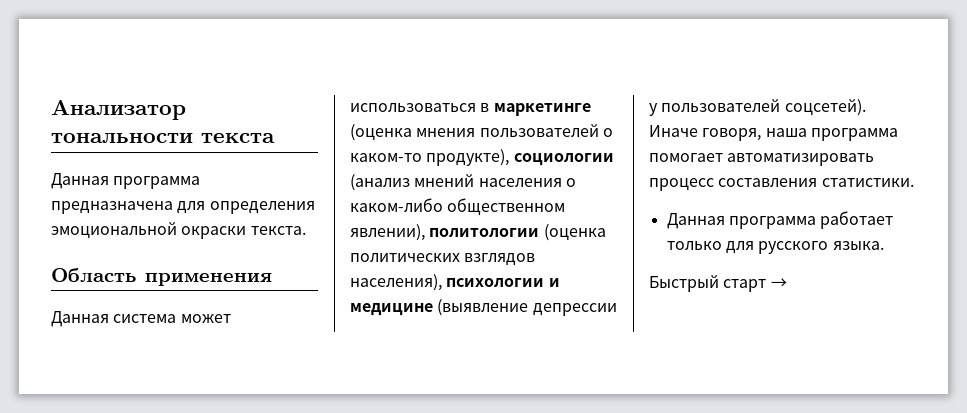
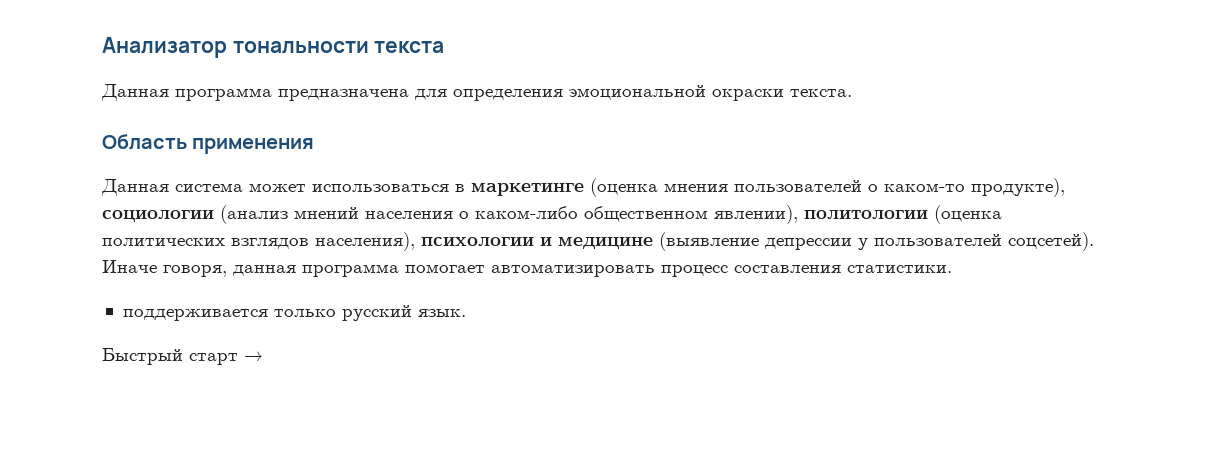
- Иначе говоря, наша программа помогает автоматизировать процесс составления статистики.
+ Иначе говоря, данная программа помогает автоматизировать процесс составления статистики.
- Данная программа работает только для русского языка.
+ поддерживается только русский язык.

